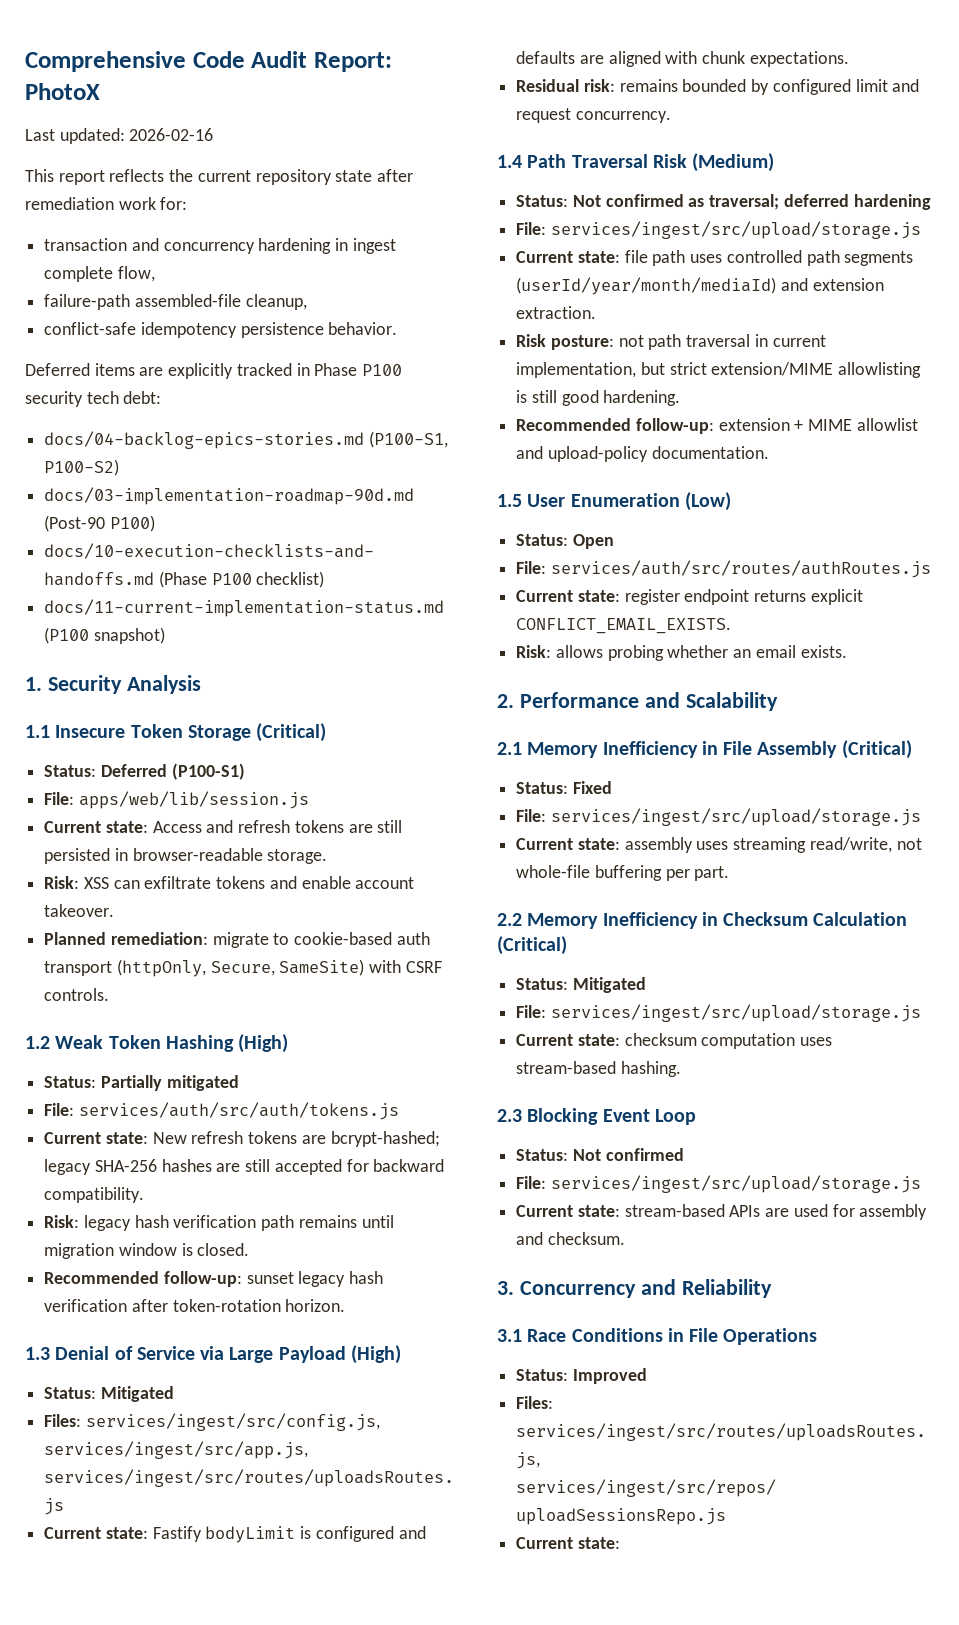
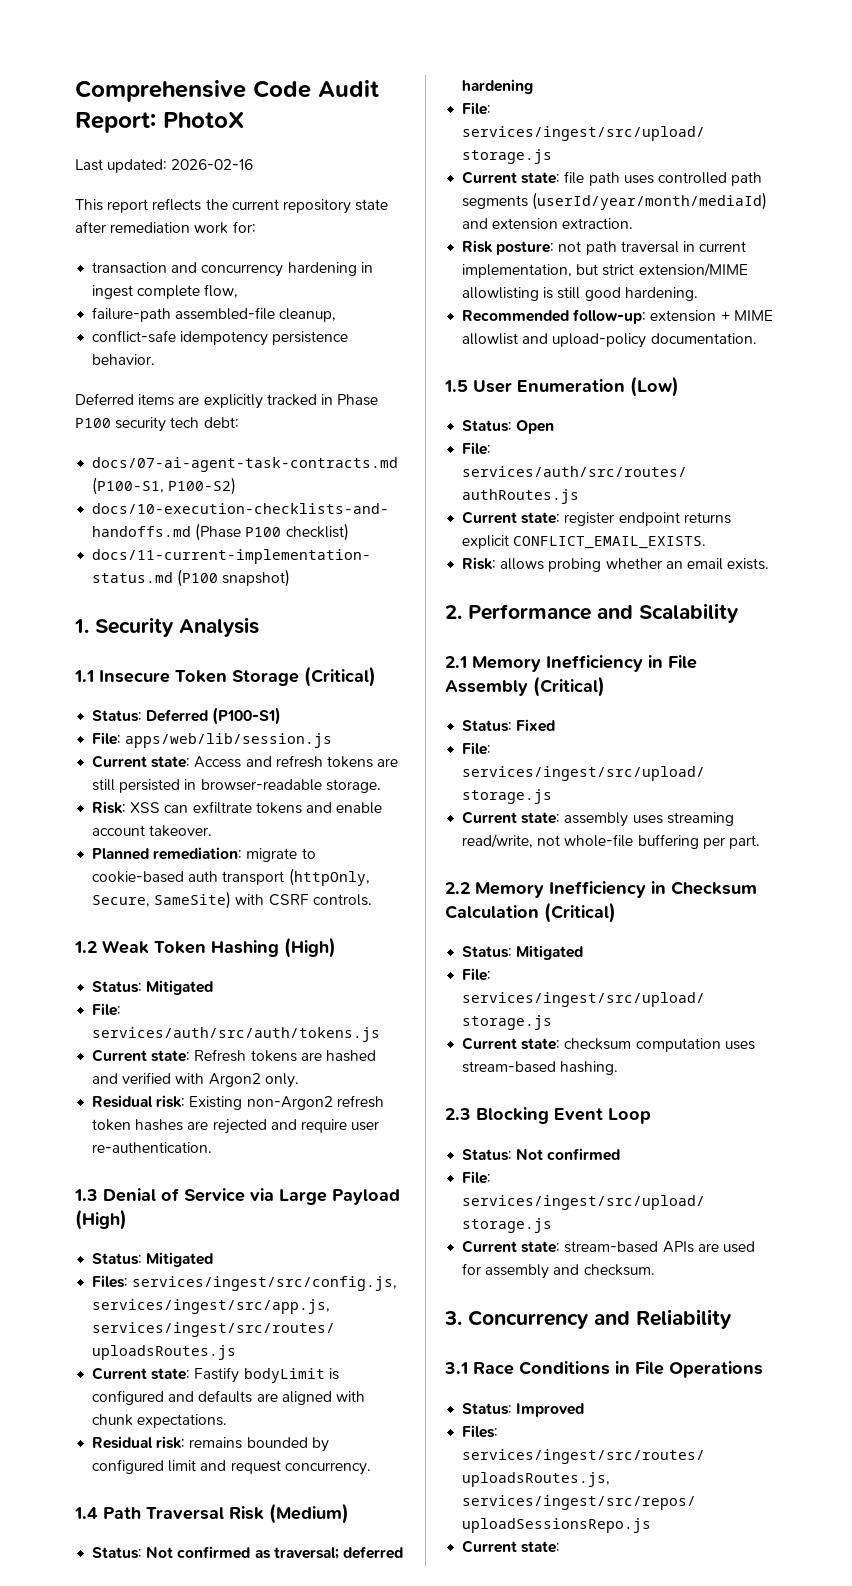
- docs/04-backlog-epics-stories.md (P100-S1, P100-S2)
+ docs/07-ai-agent-task-contracts.md (P100-S1, P100-S2)
- docs/03-implementation-roadmap-90d.md (Post-90 P100)
  1.2 Weak Token Hashing (High)
- Status: Partially mitigated
+ Status: Mitigated
- Current state: New refresh tokens are bcrypt-hashed; legacy SHA-256 hashes are still accepted for backward compatibility.
- Risk: legacy hash verification path remains until migration window is closed.
- Recommended follow-up: sunset legacy hash verification after token-rotation horizon.
+ Current state: Refresh tokens are hashed and verified with Argon2 only.
+ Residual risk: Existing non-Argon2 refresh token hashes are rejected and require user re-authentication.

